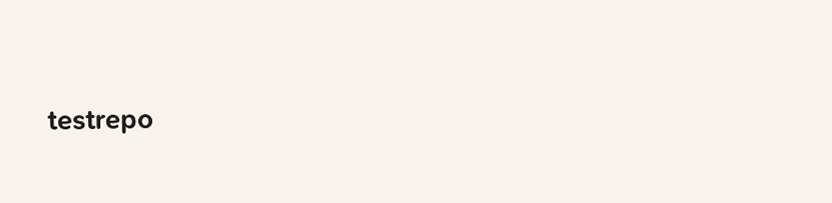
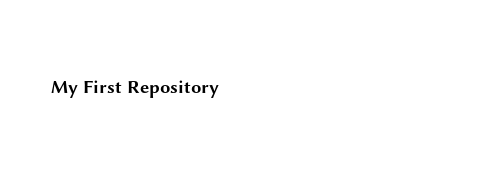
- testrepo
+ My First Repository

